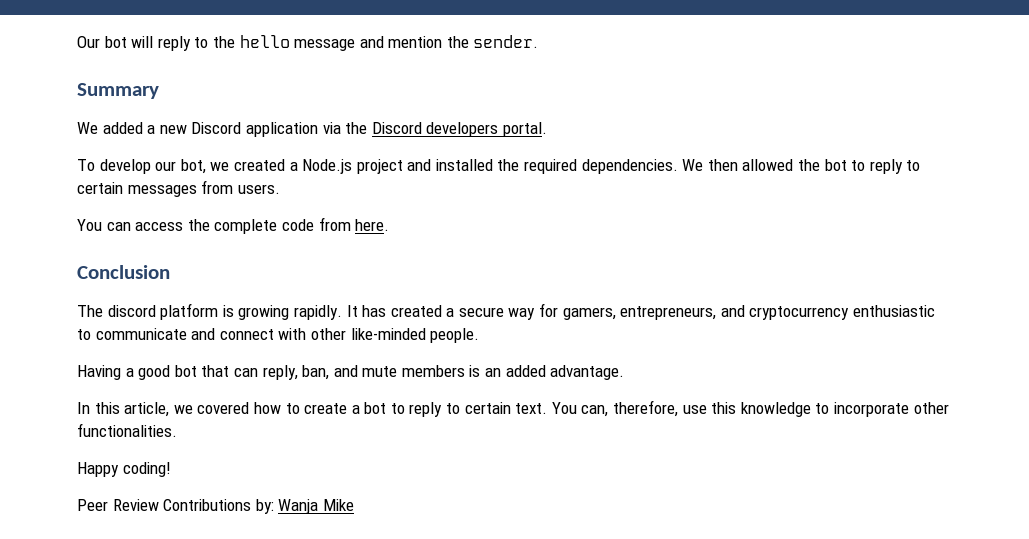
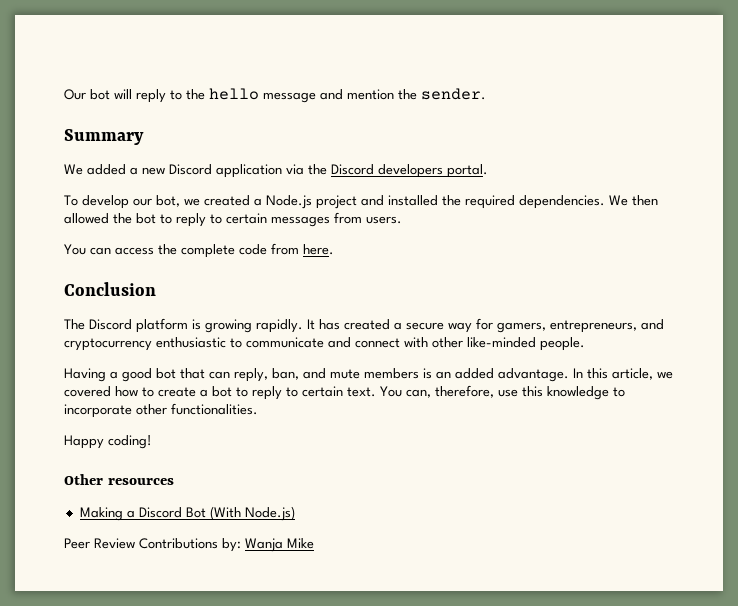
- The discord platform is growing rapidly.
+ The Discord platform is growing rapidly.
- Having a good bot that can reply, ban, and mute members is an added advantage.
- In this article, we covered how to create a bot to reply to certain text.
+ Having a good bot that can reply, ban, and mute members is an added advantage. In this article, we covered how to create a bot to reply to certain text.
+ Other resources
+ Making a Discord Bot (With Node.js)

